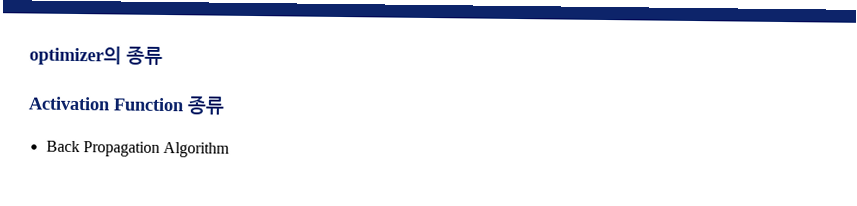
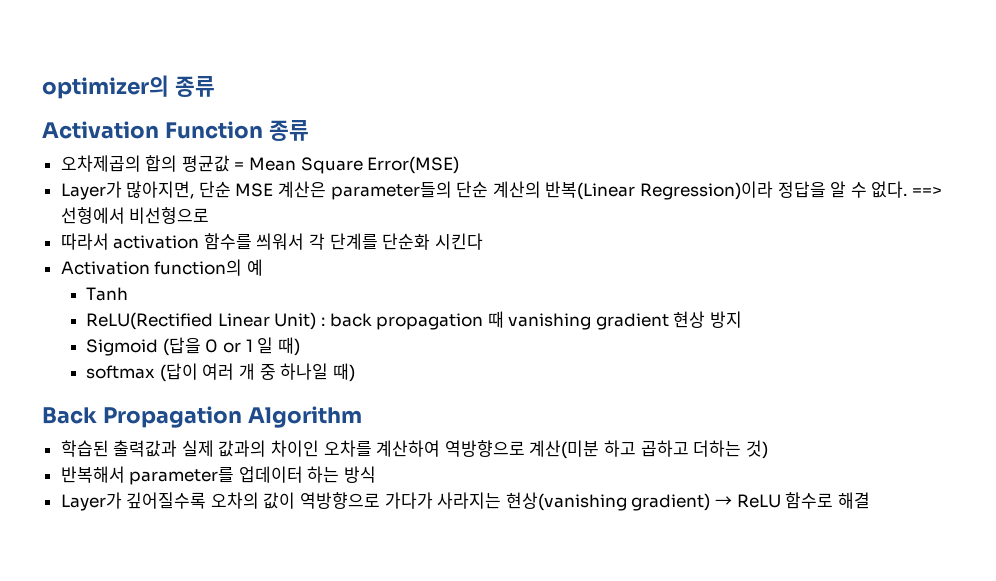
+ 오차제곱의 합의 평균값 = Mean Square Error(MSE)
+ Layer가 많아지면, 단순 MSE 계산은 parameter들의 단순 계산의 반복(Linear Regression)이라 정답을 알 수 없다. ==> 선형에서 비선형으로
+ 따라서 activation 함수를 씌워서 각 단계를 단순화 시킨다
+ Activation function의 예
+ Tanh
+ ReLU(Rectified Linear Unit) : back propagation 때 vanishing gradient 현상 방지
+ Sigmoid (답을 0 or 1 일 때)
+ softmax (답이 여러 개 중 하나일 때)
  Back Propagation Algorithm
+ 학습된 출력값과 실제 값과의 차이인 오차를 계산하여 역방향으로 계산(미분 하고 곱하고 더하는 것)
+ 반복해서 parameter를 업데이터 하는 방식
+ Layer가 깊어질수록 오차의 값이 역방향으로 가다가 사라지는 현상(vanishing gradient) → ReLU 함수로 해결

